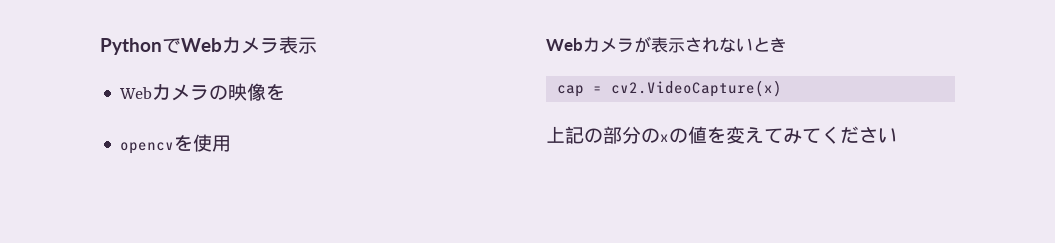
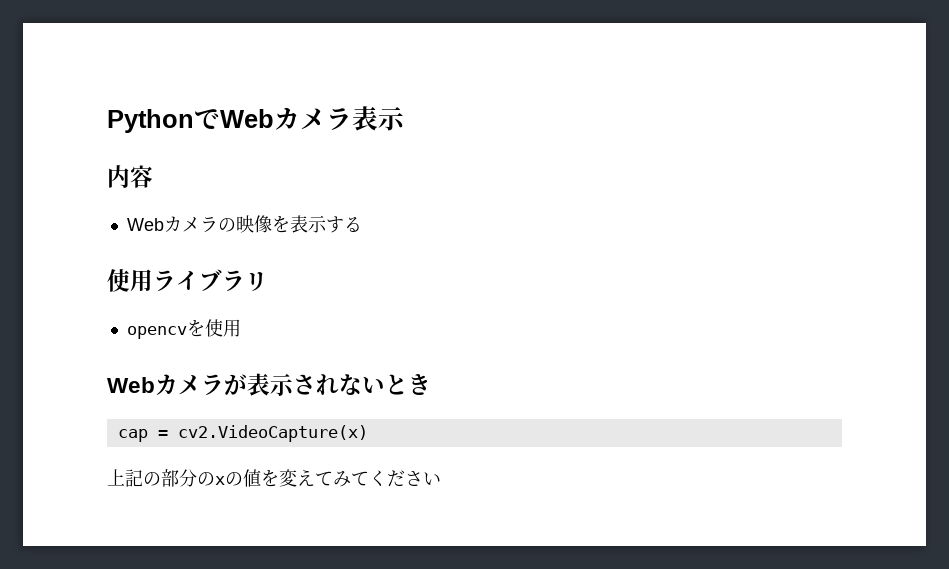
+ 内容
- Webカメラの映像を
+ Webカメラの映像を表示する
+ 使用ライブラリ

